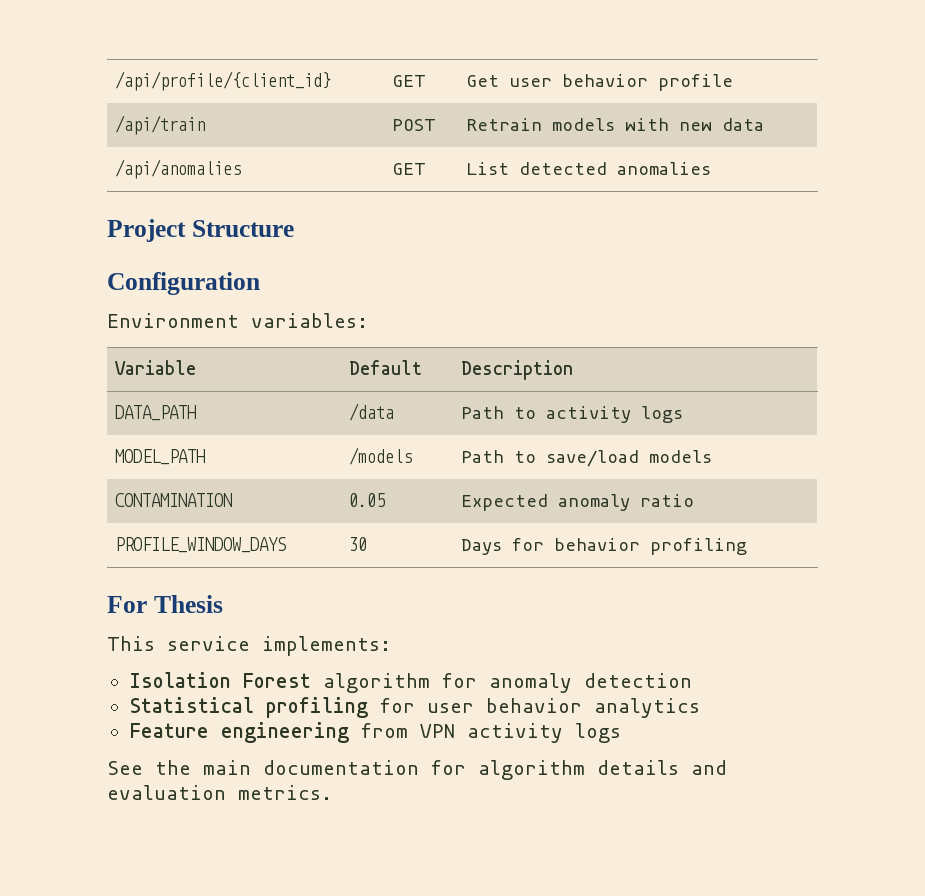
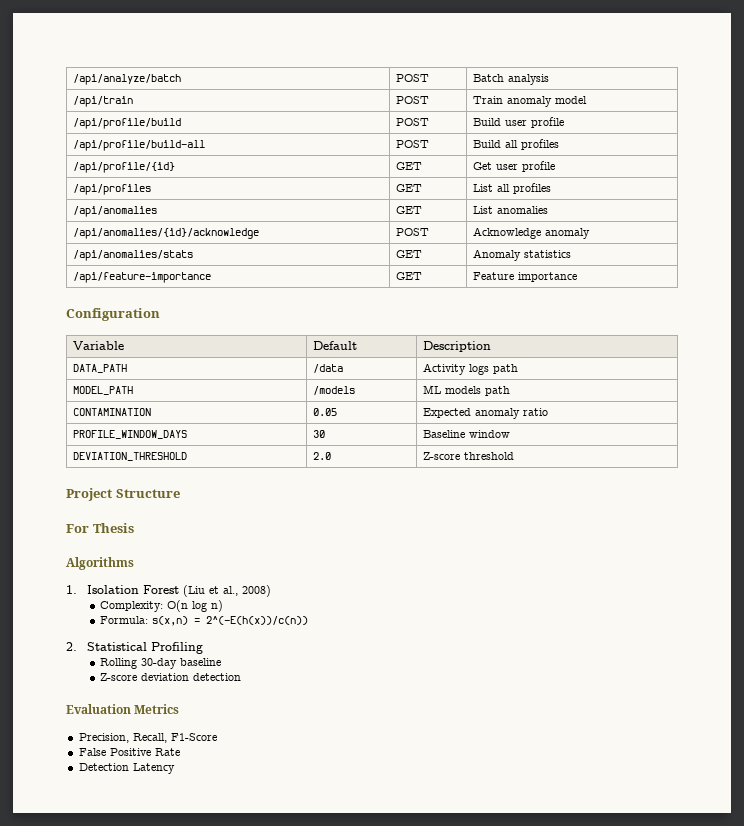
- /api/profile/{client_id} | GET | Get user behavior profile
- /api/train | POST | Retrain models with new data
+ /api/analyze/batch | POST | Batch analysis
+ /api/train | POST | Train anomaly model
+ /api/profile/build | POST | Build user profile
+ /api/profile/build-all | POST | Build all profiles
+ /api/profile/{id} | GET | Get user profile
+ /api/profiles | GET | List all profiles
- /api/anomalies | GET | List detected anomalies
+ /api/anomalies | GET | List anomalies
- Project Structure
+ /api/anomalies/{id}/acknowledge | POST | Acknowledge anomaly
+ /api/anomalies/stats | GET | Anomaly statistics
+ /api/feature-importance | GET | Feature importance
- Environment variables:
- DATA_PATH | /data | Path to activity logs
+ DATA_PATH | /data | Activity logs path
- MODEL_PATH | /models | Path to save/load models
+ MODEL_PATH | /models | ML models path
- PROFILE_WINDOW_DAYS | 30 | Days for behavior profiling
+ PROFILE_WINDOW_DAYS | 30 | Baseline window
+ DEVIATION_THRESHOLD | 2.0 | Z-score threshold
+ Project Structure
  For Thesis
- This service implements:
- Isolation Forest algorithm for anomaly detection
- Statistical profiling for user behavior analytics
- Feature engineering from VPN activity logs
- See the main documentation for algorithm details and evaluation metrics.
+ Algorithms
+ 1. Isolation Forest (Liu et al., 2008)
+ Complexity: O(n log n)
+ Formula: s(x,n) = 2^(-E(h(x))/c(n))
+ 2. Statistical Profiling
+ Rolling 30-day baseline
+ Z-score deviation detection
+ Evaluation Metrics
+ Precision, Recall, F1-Score
+ False Positive Rate
+ Detection Latency

